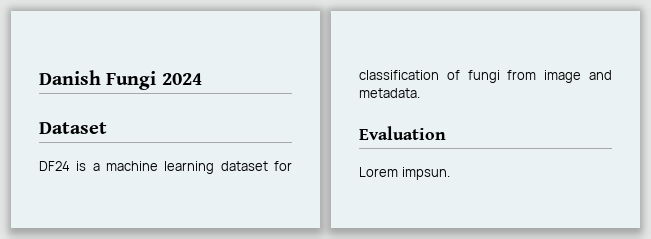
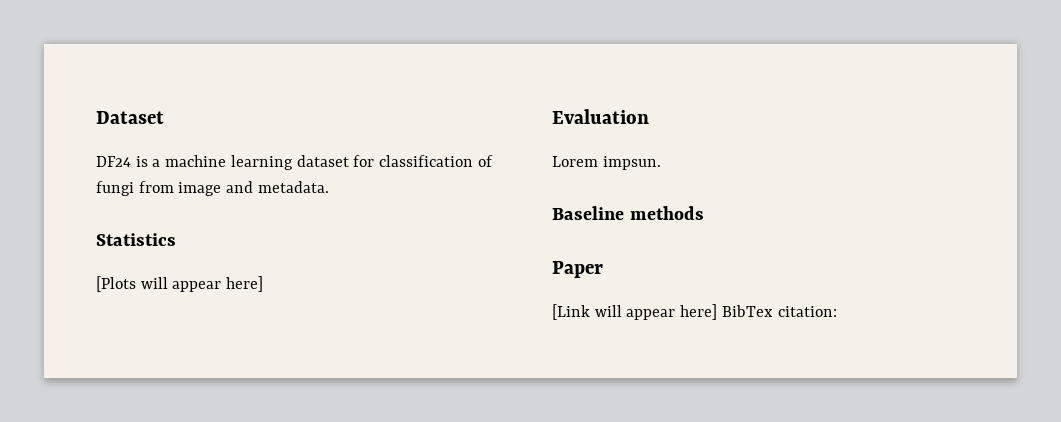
- Danish Fungi 2024
+ Statistics
+ [Plots will appear here]
  Evaluation
  Lorem impsun.
+ Baseline methods
+ Paper
+ [Link will appear here] BibTex citation:

